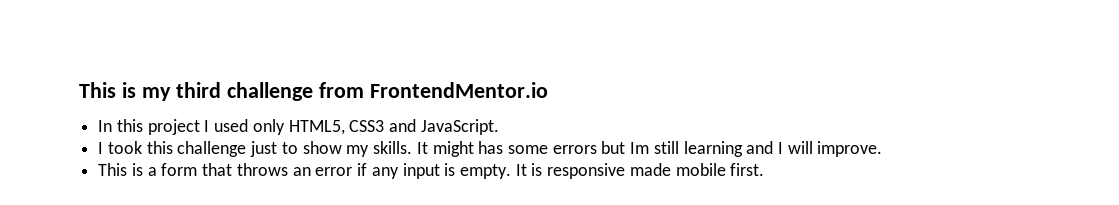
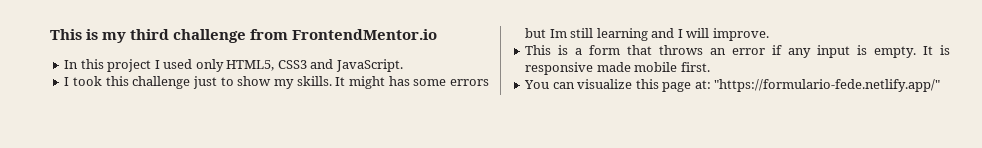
+ You can visualize this page at: "https://formulario-fede.netlify.app/"

